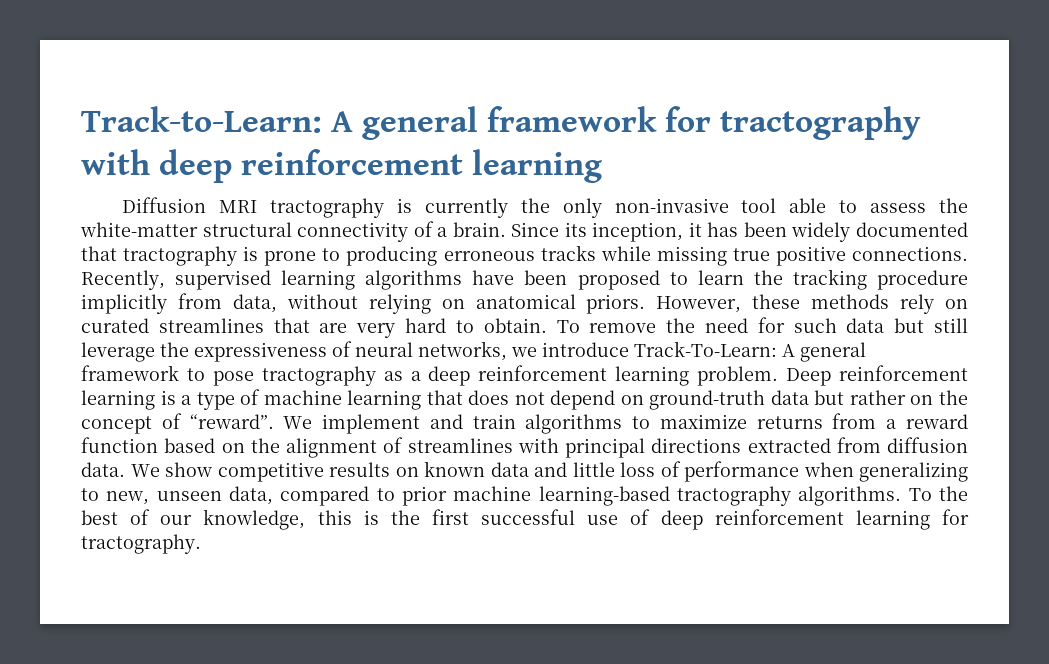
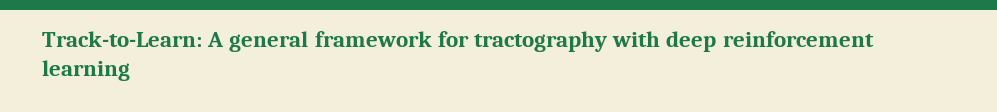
- Diffusion MRI tractography is currently the only non-invasive tool able to assess the white-matter structural connectivity of a brain. Since its inception, it has been widely documented that tractography is prone to producing erroneous tracks while missing true positive connections. Recently, supervised learning algorithms have been proposed to learn the tracking procedure implicitly from data, without relying on anatomical priors. However, these methods rely on curated streamlines that are very hard to obtain. To remove the need for such data but still leverage the expressiveness of neural networks, we introduce Track-To-Learn: A general framework to pose tractography as a deep reinforcement learning problem. Deep reinforcement learning is a type of machine learning that does not depend on ground-truth data but rather on the concept of “reward”. We implement and train algorithms to maximize returns from a reward function based on the alignment of streamlines with principal directions extracted from diffusion data. We show competitive results on known data and little loss of performance when generalizing to new, unseen data, compared to prior machine learning-based tractography algorithms. To the best of our knowledge, this is the first successful use of deep reinforcement learning for tractography.

